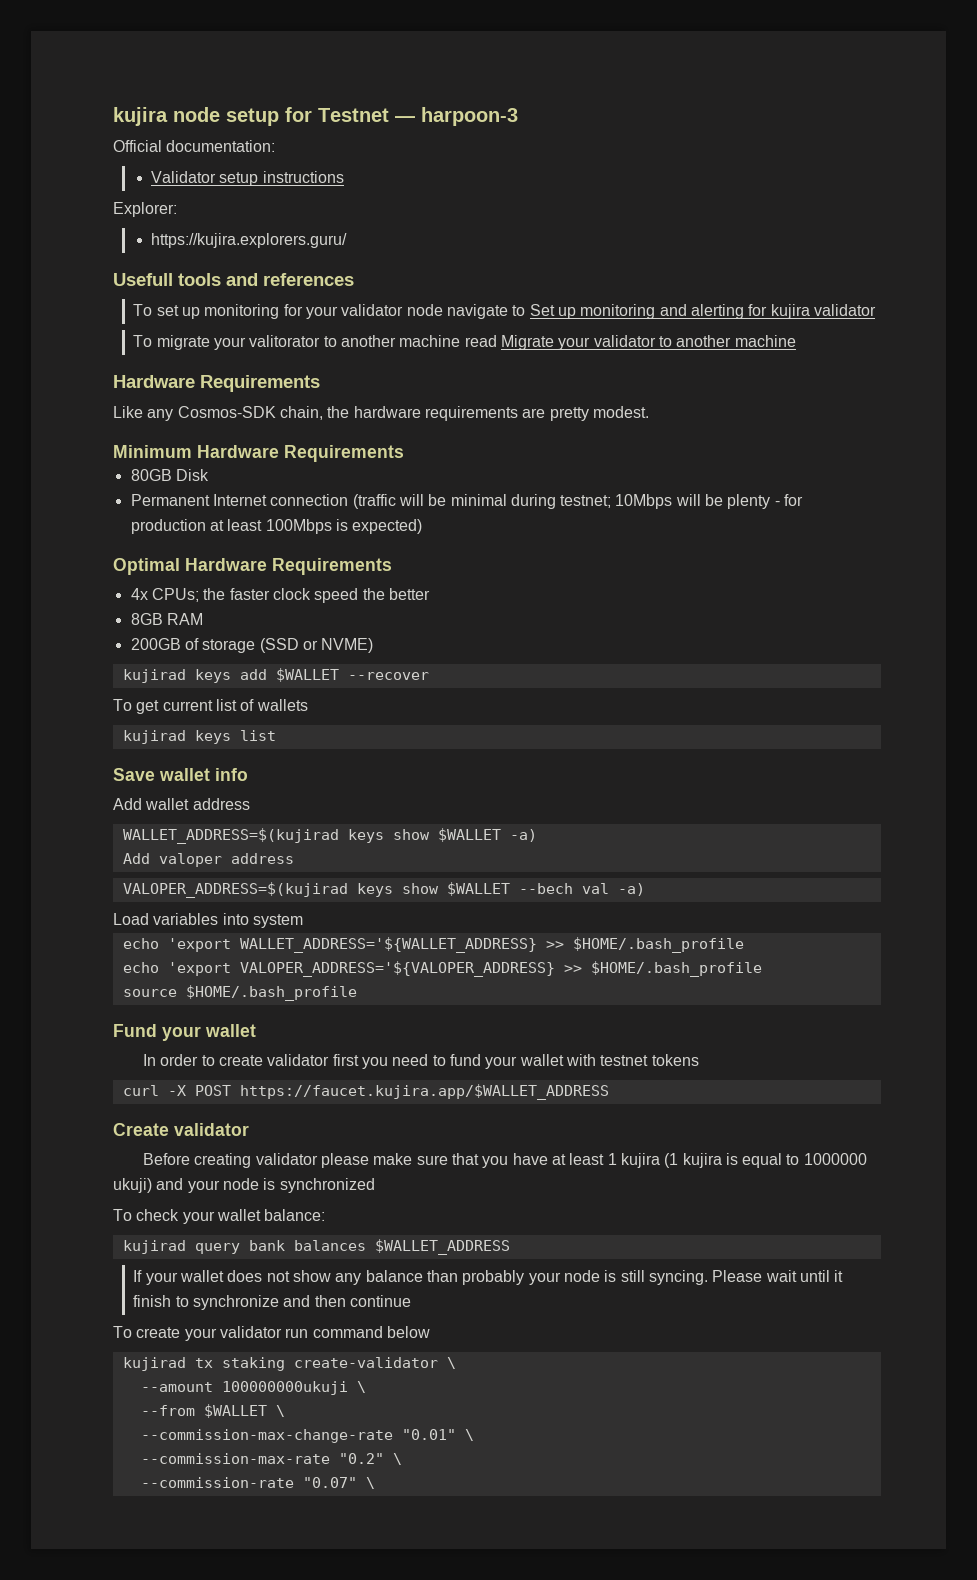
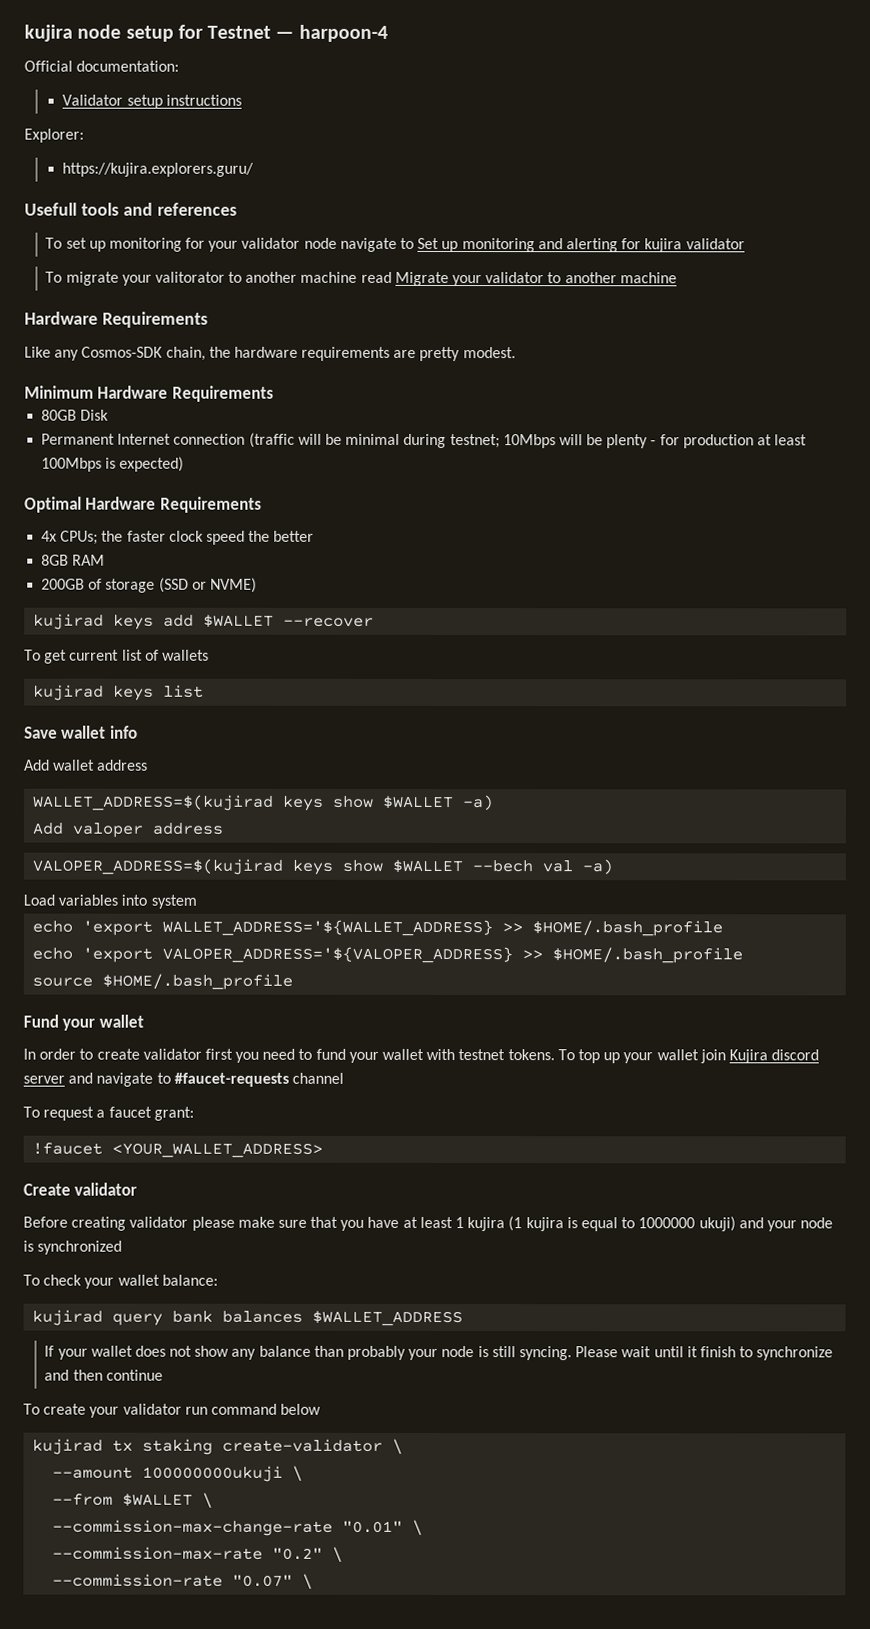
- kujira node setup for Testnet — harpoon-3
+ kujira node setup for Testnet — harpoon-4
- In order to create validator first you need to fund your wallet with testnet tokens
- curl -X POST https://faucet.kujira.app/$WALLET_ADDRESS
+ In order to create validator first you need to fund your wallet with testnet tokens. To top up your wallet join Kujira discord server and navigate to #faucet-requests channel
+ To request a faucet grant:
+ !faucet <YOUR_WALLET_ADDRESS>

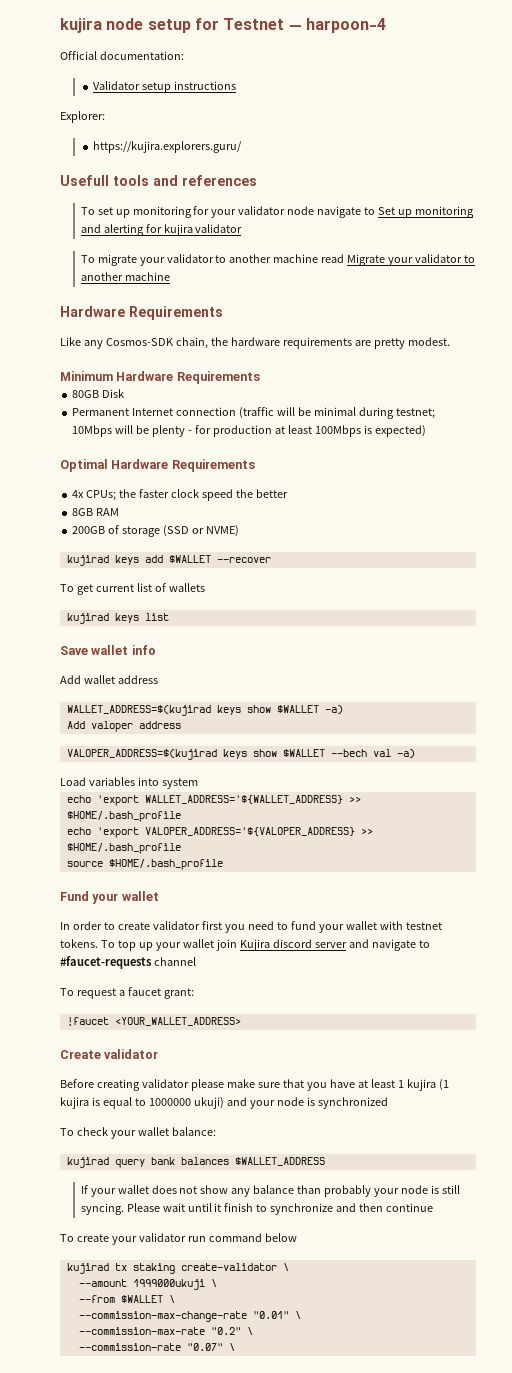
- To migrate your valitorator to another machine read Migrate your validator to another machine
+ To migrate your validator to another machine read Migrate your validator to another machine
- --amount 100000000ukuji \
+ --amount 1999000ukuji \

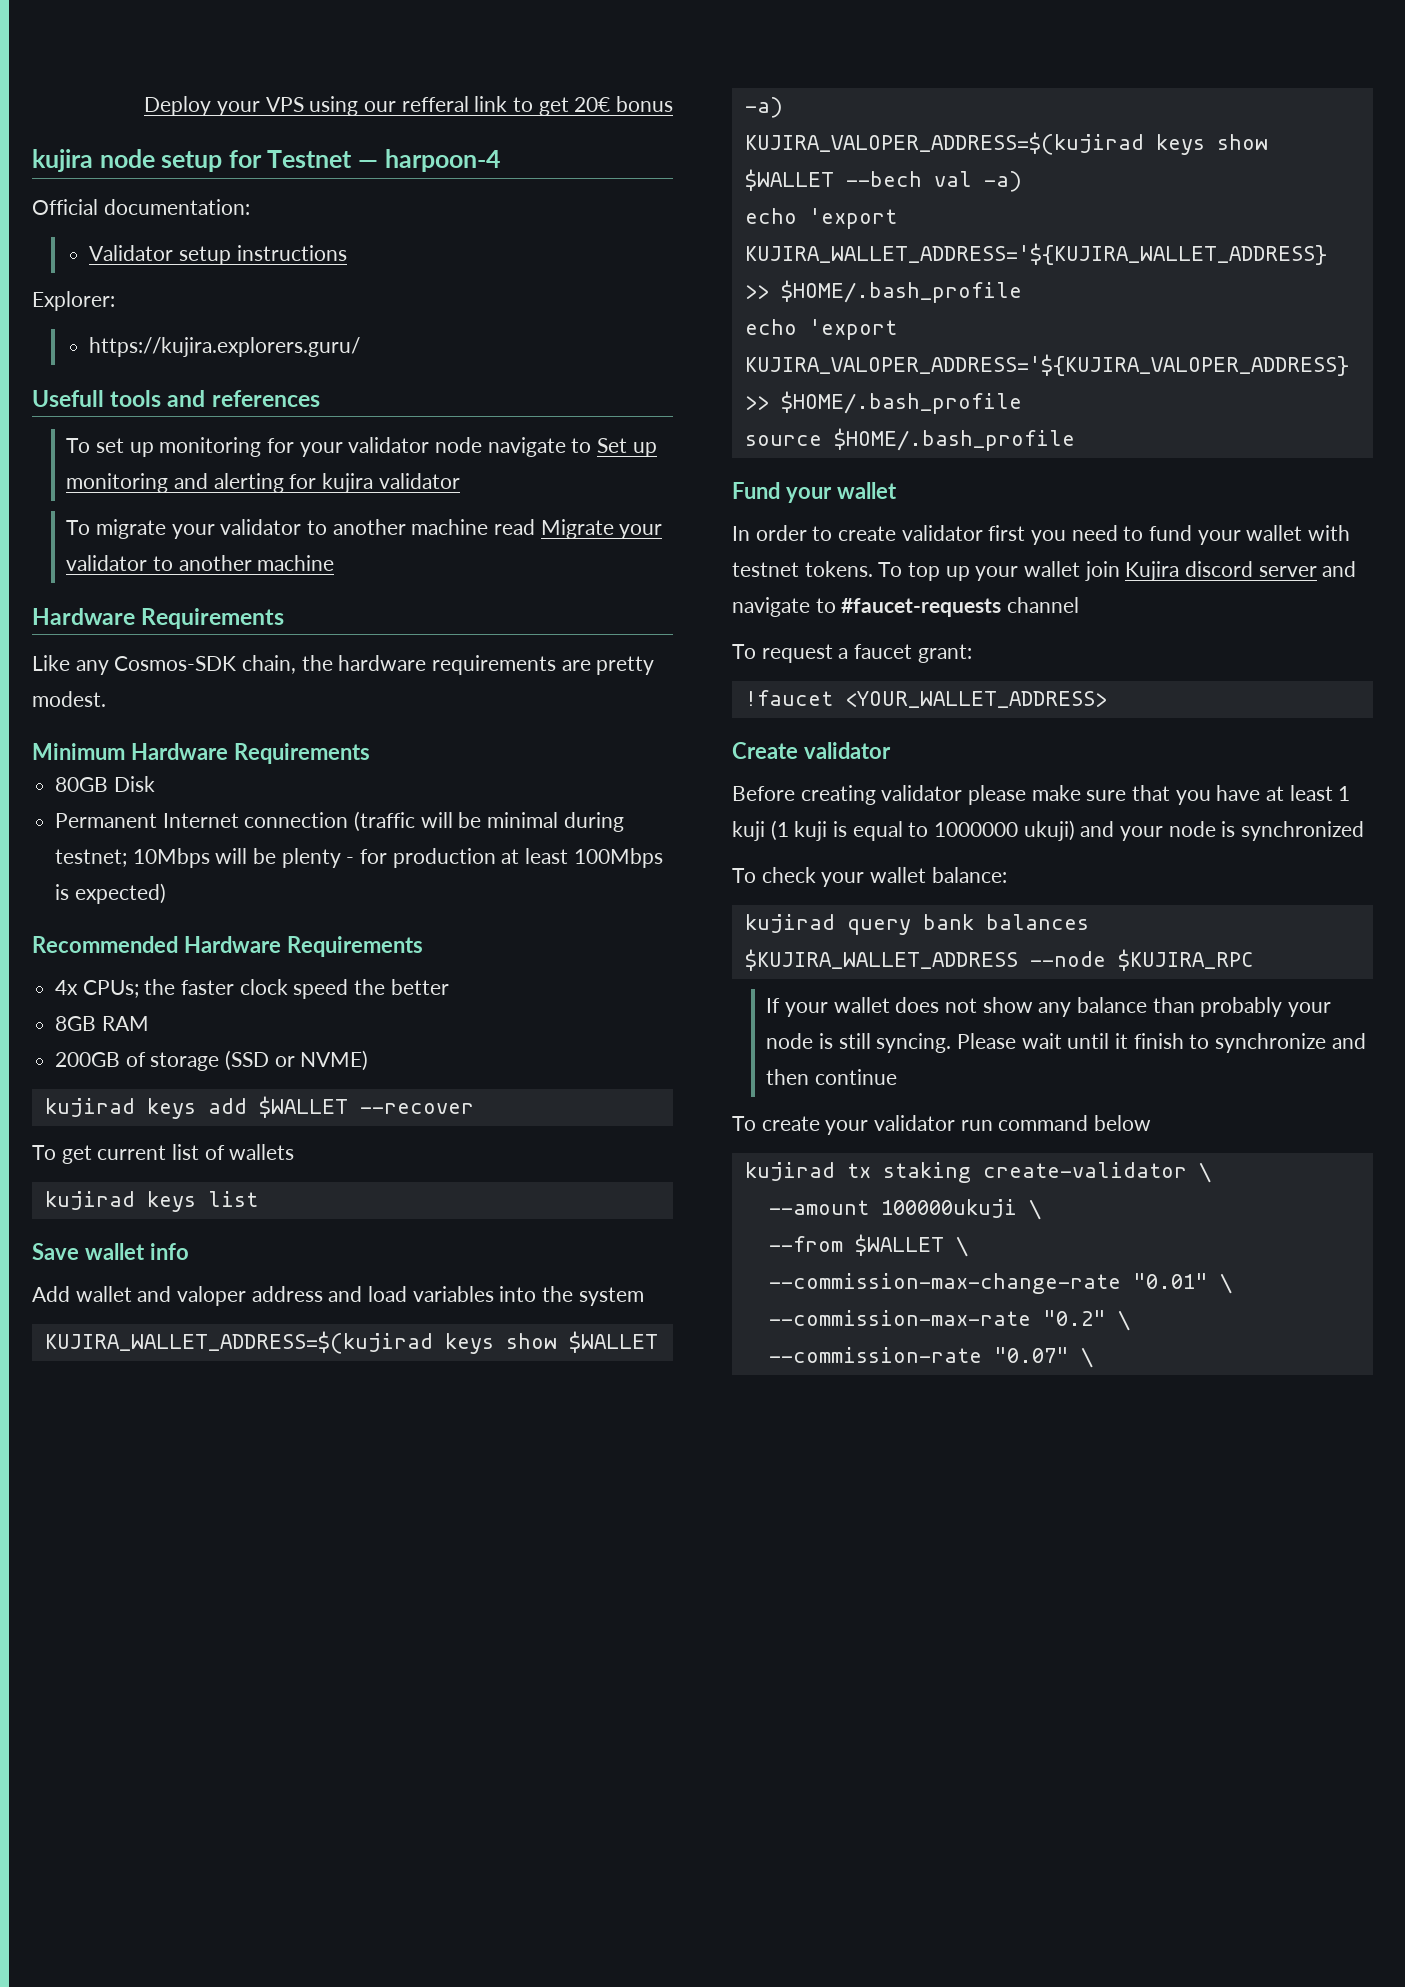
+ Deploy your VPS using our refferal link to get 20€ bonus
- Optimal Hardware Requirements
+ Recommended Hardware Requirements
- Add wallet address
- WALLET_ADDRESS=$(kujirad keys show $WALLET -a)
+ Add wallet and valoper address and load variables into the system
+ KUJIRA_WALLET_ADDRESS=$(kujirad keys show $WALLET -a)
- Add valoper address
- VALOPER_ADDRESS=$(kujirad keys show $WALLET --bech val -a)
+ KUJIRA_VALOPER_ADDRESS=$(kujirad keys show $WALLET --bech val -a)
- Load variables into system
- echo 'export WALLET_ADDRESS='${WALLET_ADDRESS} >> $HOME/.bash_profile
+ echo 'export KUJIRA_WALLET_ADDRESS='${KUJIRA_WALLET_ADDRESS} >> $HOME/.bash_profile
- echo 'export VALOPER_ADDRESS='${VALOPER_ADDRESS} >> $HOME/.bash_profile
+ echo 'export KUJIRA_VALOPER_ADDRESS='${KUJIRA_VALOPER_ADDRESS} >> $HOME/.bash_profile
- Before creating validator please make sure that you have at least 1 kujira (1 kujira is equal to 1000000 ukuji) and your node is synchronized
+ Before creating validator please make sure that you have at least 1 kuji (1 kuji is equal to 1000000 ukuji) and your node is synchronized
- kujirad query bank balances $WALLET_ADDRESS
+ kujirad query bank balances $KUJIRA_WALLET_ADDRESS --node $KUJIRA_RPC
- --amount 1999000ukuji \
+ --amount 100000ukuji \

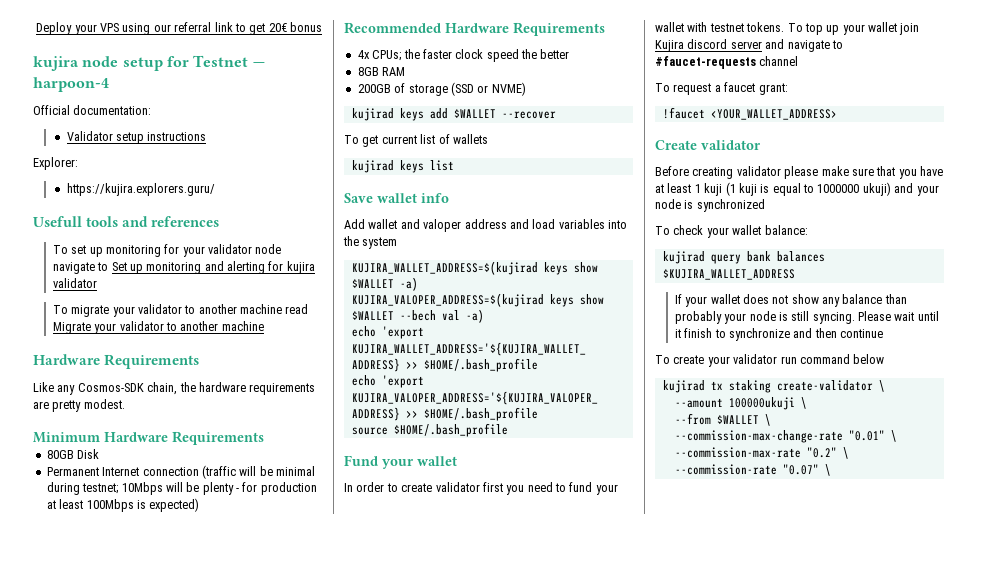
- Deploy your VPS using our refferal link to get 20€ bonus
+ Deploy your VPS using our referral link to get 20€ bonus
- kujirad query bank balances $KUJIRA_WALLET_ADDRESS --node $KUJIRA_RPC
+ kujirad query bank balances $KUJIRA_WALLET_ADDRESS

